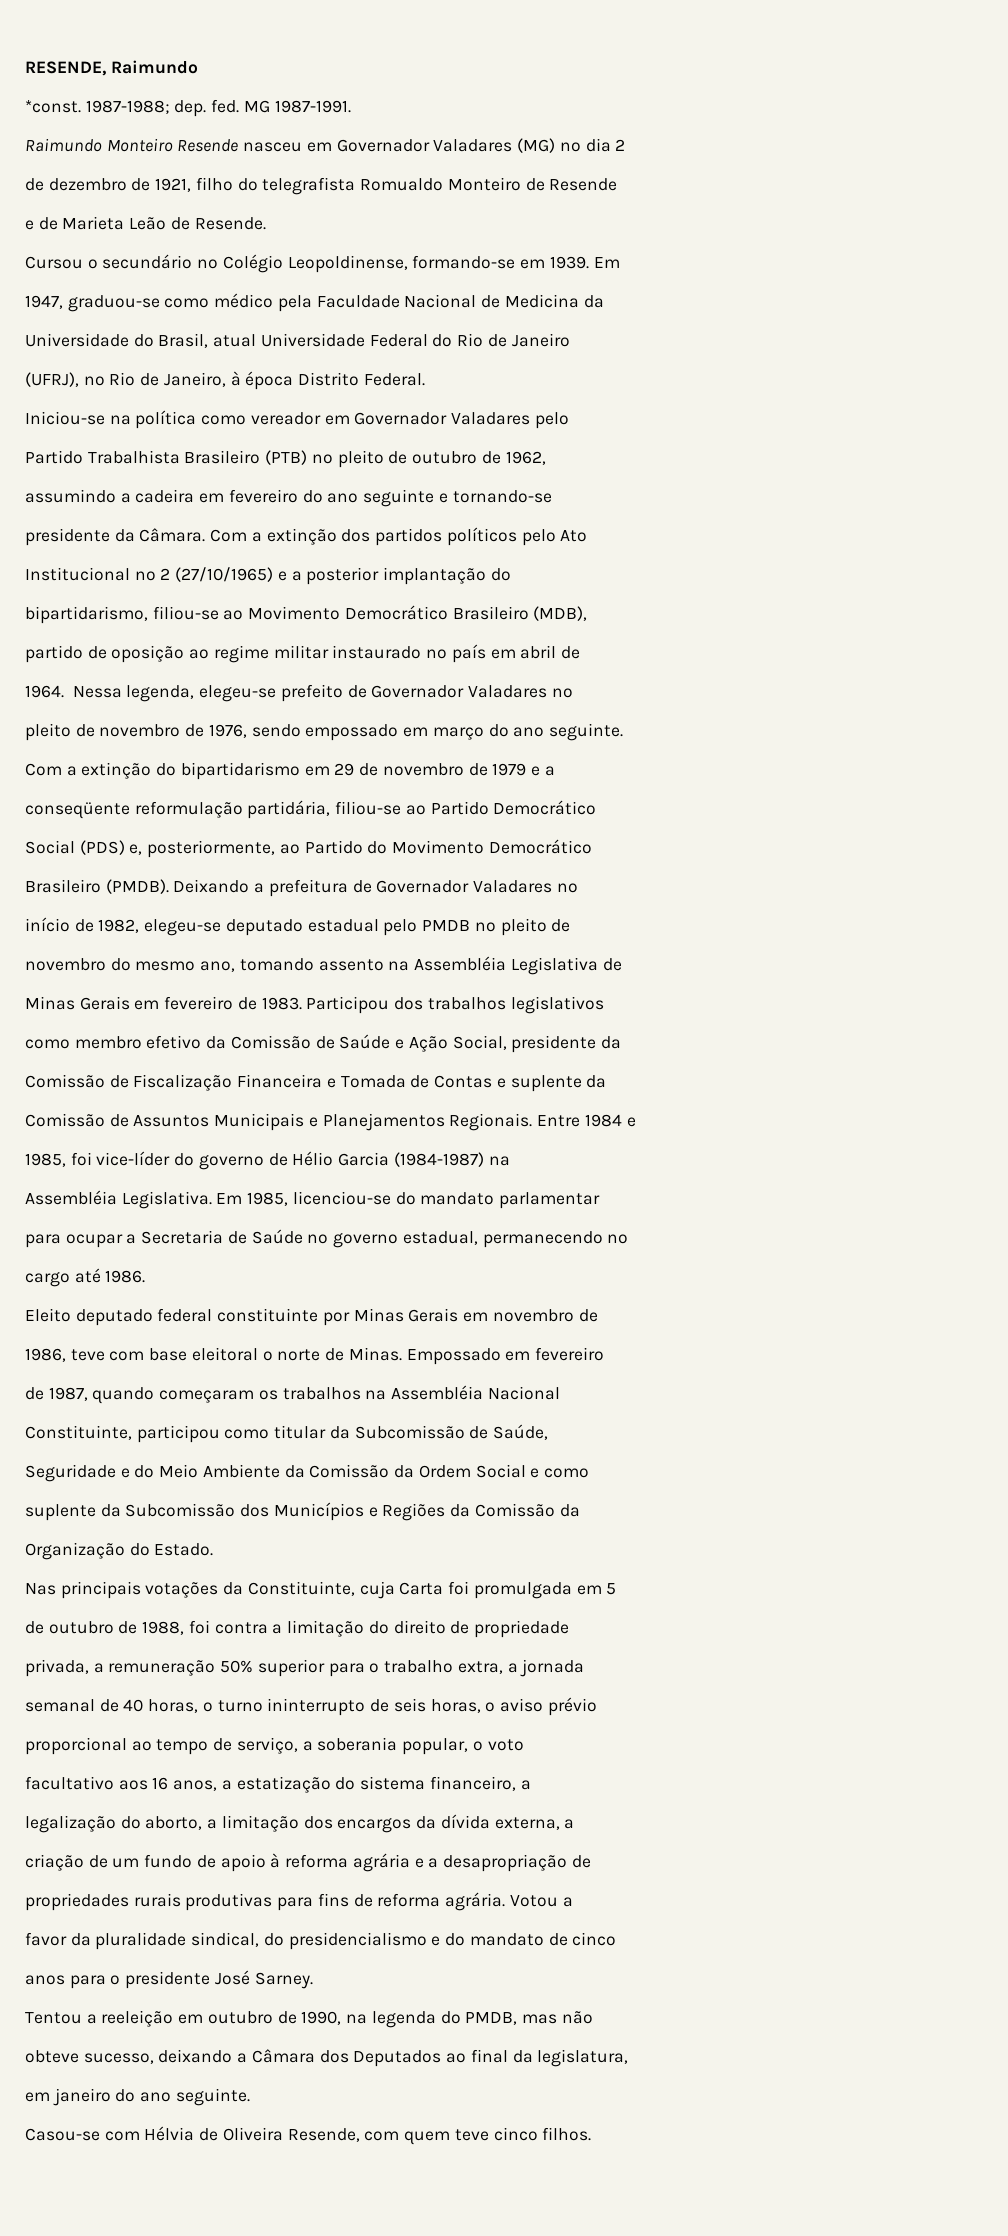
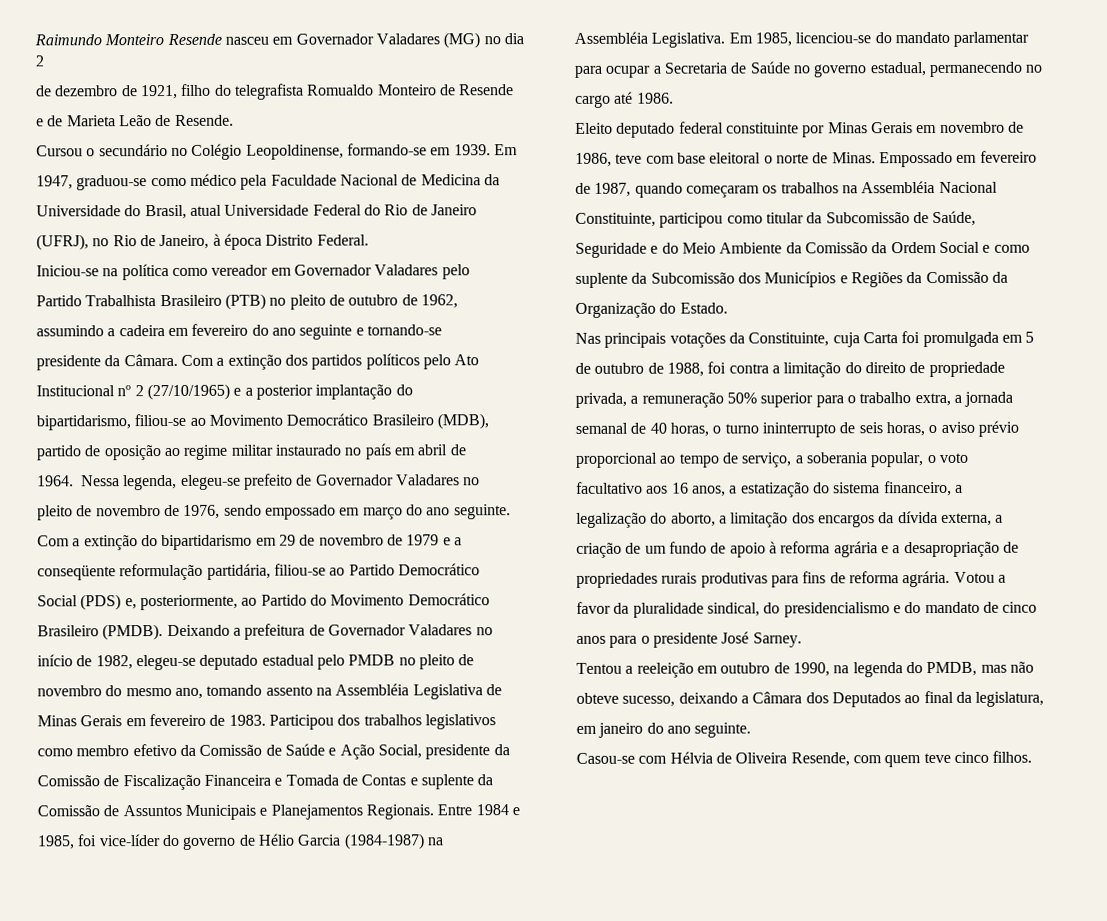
- RESENDE, Raimundo
- *const. 1987-1988; dep. fed. MG 1987-1991.

